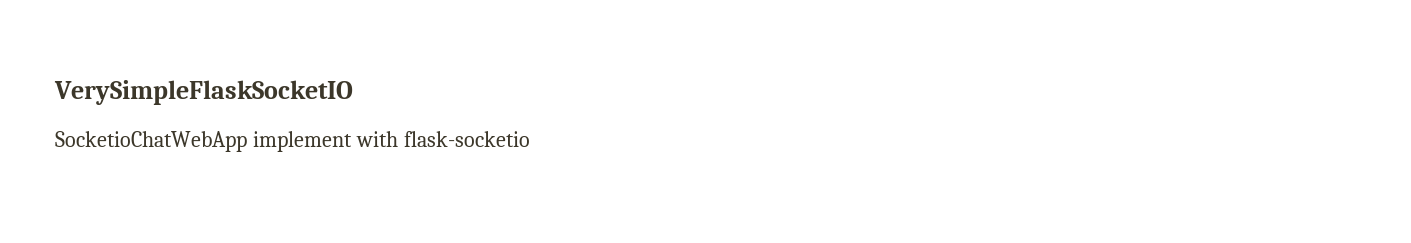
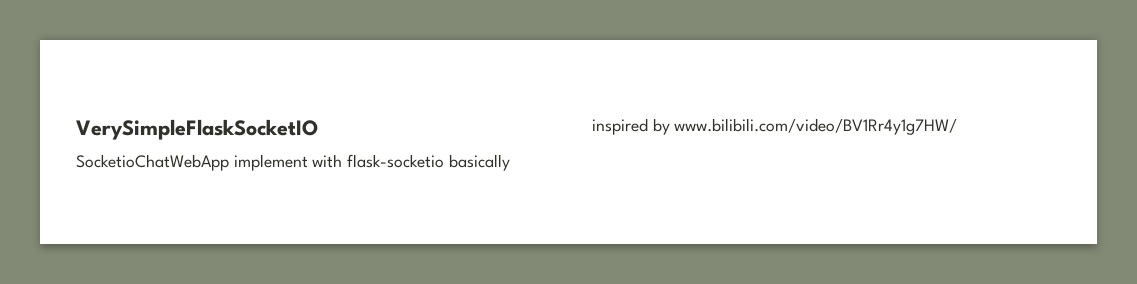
- SocketioChatWebApp implement with flask-socketio
+ SocketioChatWebApp implement with flask-socketio basically inspired by www.bilibili.com/video/BV1Rr4y1g7HW/

